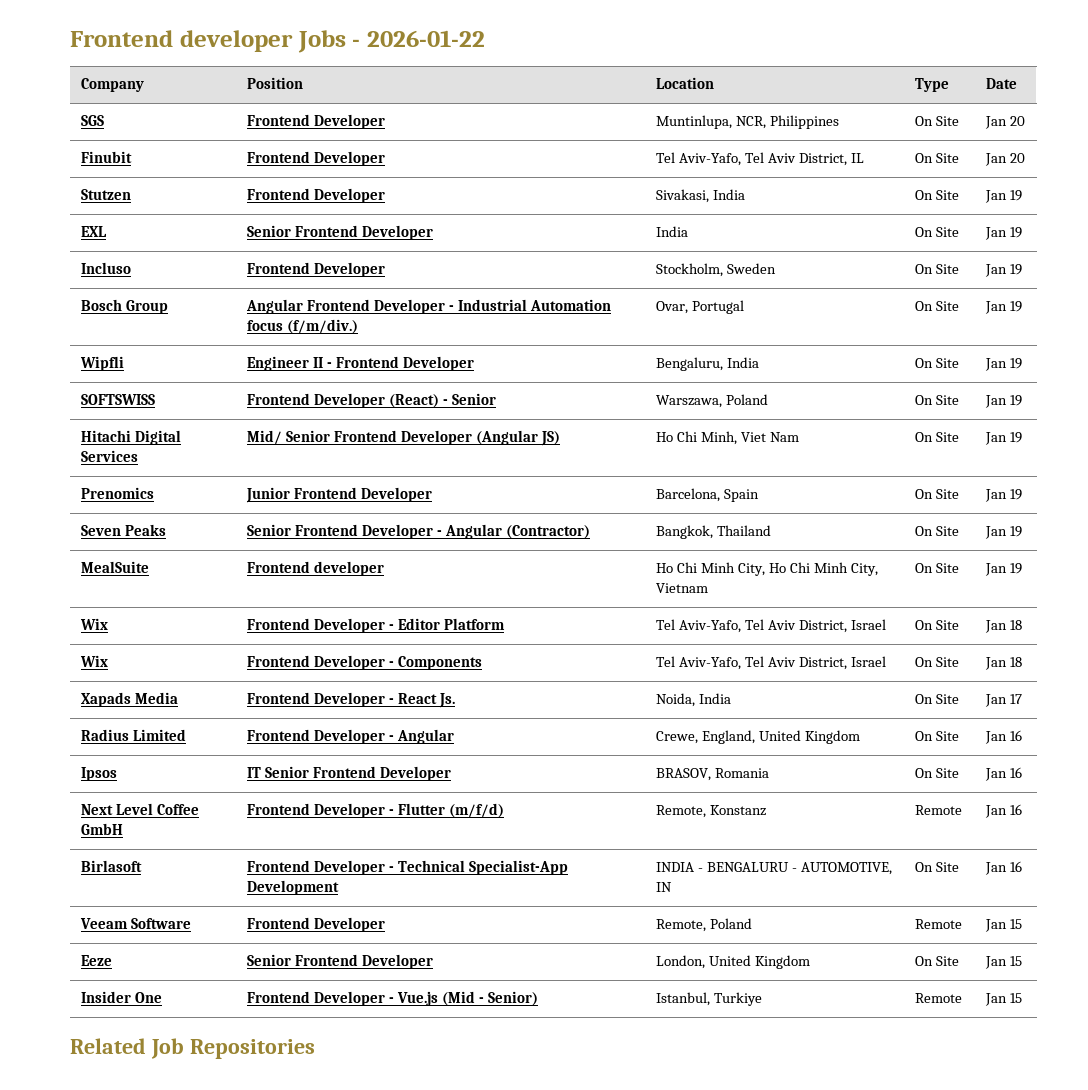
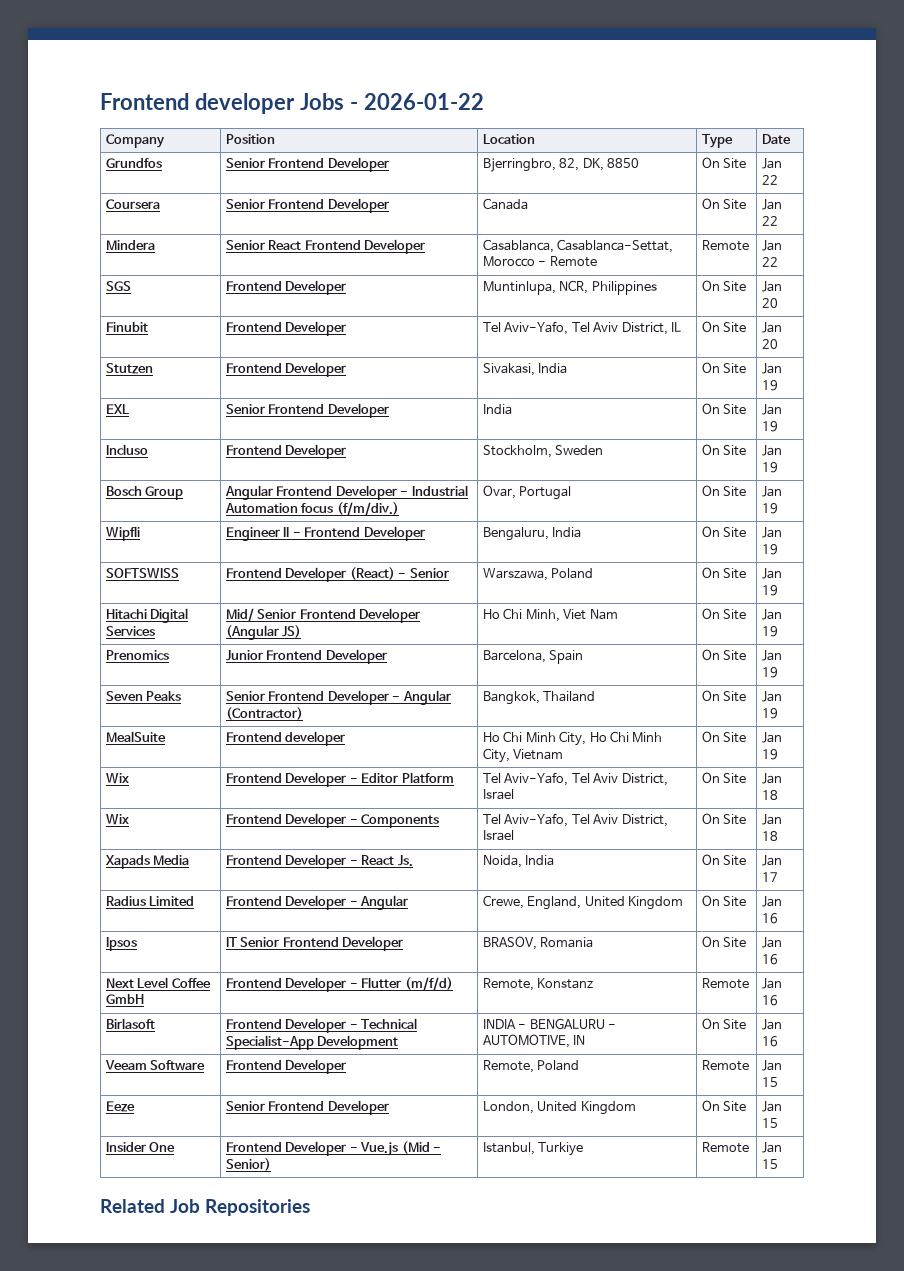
+ Grundfos | Senior Frontend Developer | Bjerringbro, 82, DK, 8850 | On Site | Jan 22
+ Coursera | Senior Frontend Developer | Canada | On Site | Jan 22
+ Mindera | Senior React Frontend Developer | Casablanca, Casablanca-Settat, Morocco - Remote | Remote | Jan 22

